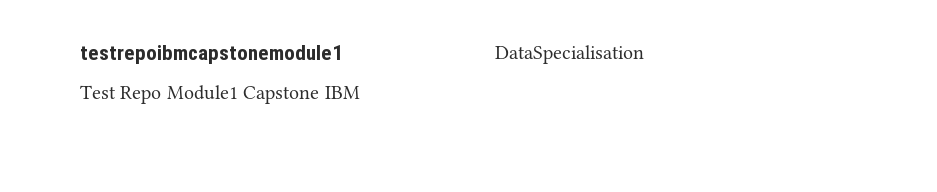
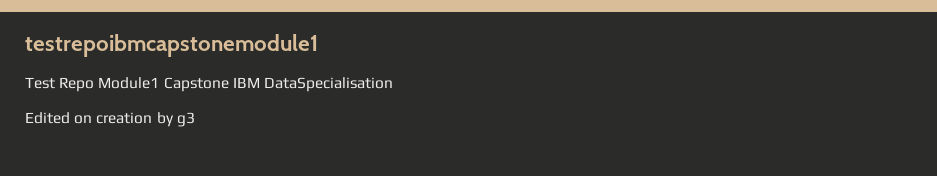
+ Edited on creation by g3

